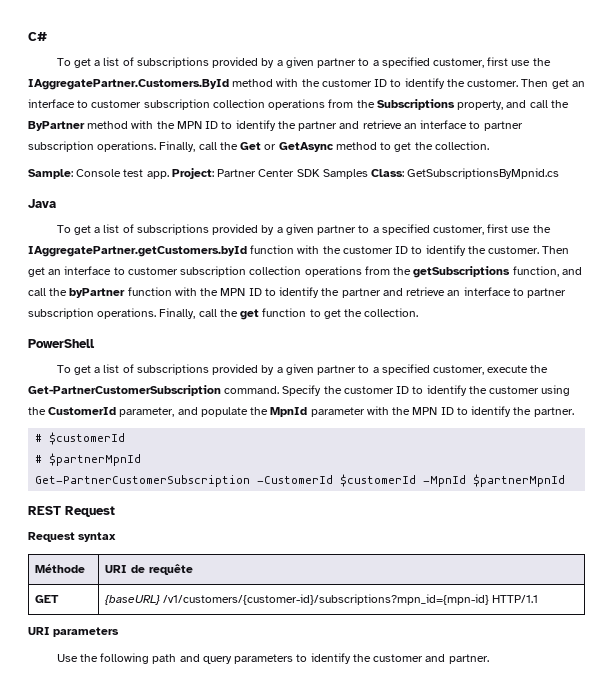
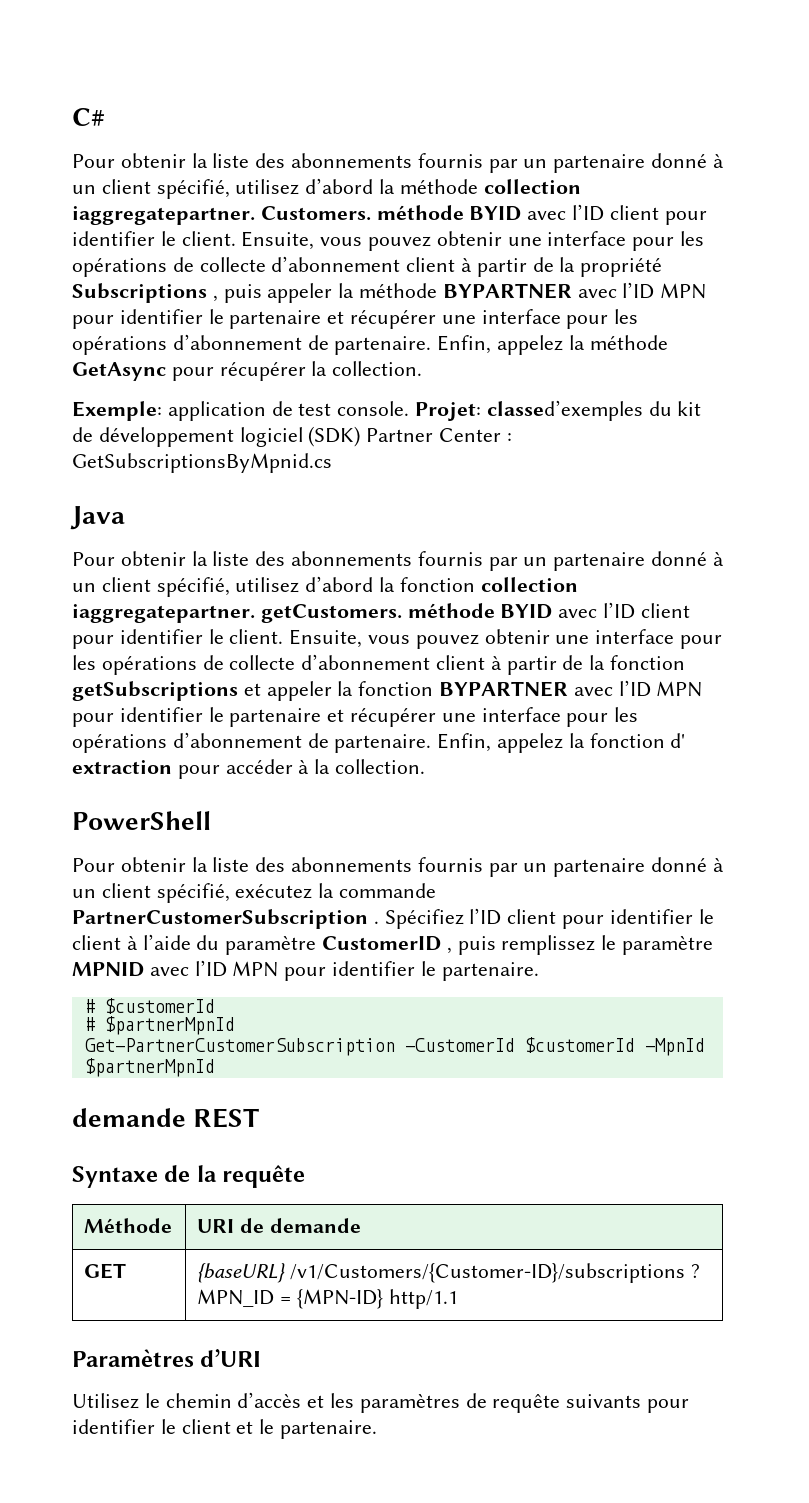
- To get a list of subscriptions provided by a given partner to a specified customer, first use the IAggregatePartner.Customers.ById method with the customer ID to identify the customer. Then get an interface to customer subscription collection operations from the Subscriptions property, and call the ByPartner method with the MPN ID to identify the partner and retrieve an interface to partner subscription operations. Finally, call the Get or GetAsync method to get the collection.
- Sample: Console test app. Project: Partner Center SDK Samples Class: GetSubscriptionsByMpnid.cs
+ Pour obtenir la liste des abonnements fournis par un partenaire donné à un client spécifié, utilisez d’abord la méthode collection iaggregatepartner. Customers. méthode BYID avec l’ID client pour identifier le client. Ensuite, vous pouvez obtenir une interface pour les opérations de collecte d’abonnement client à partir de la propriété Subscriptions , puis appeler la méthode BYPARTNER avec l’ID MPN pour identifier le partenaire et récupérer une interface pour les opérations d’abonnement de partenaire. Enfin, appelez la méthode GetAsync pour récupérer la collection.
+ Exemple: application de test console. Projet: classed’exemples du kit de développement logiciel (SDK) Partner Center : GetSubscriptionsByMpnid.cs
  Java
- To get a list of subscriptions provided by a given partner to a specified customer, first use the IAggregatePartner.getCustomers.byId function with the customer ID to identify the customer. Then get an interface to customer subscription collection operations from the getSubscriptions function, and call the byPartner function with the MPN ID to identify the partner and retrieve an interface to partner subscription operations. Finally, call the get function to get the collection.
+ Pour obtenir la liste des abonnements fournis par un partenaire donné à un client spécifié, utilisez d’abord la fonction collection iaggregatepartner. getCustomers. méthode BYID avec l’ID client pour identifier le client. Ensuite, vous pouvez obtenir une interface pour les opérations de collecte d’abonnement client à partir de la fonction getSubscriptions et appeler la fonction BYPARTNER avec l’ID MPN pour identifier le partenaire et récupérer une interface pour les opérations d’abonnement de partenaire. Enfin, appelez la fonction d' extraction pour accéder à la collection.
  PowerShell
- To get a list of subscriptions provided by a given partner to a specified customer, execute the Get-PartnerCustomerSubscription command. Specify the customer ID to identify the customer using the CustomerId parameter, and populate the MpnId parameter with the MPN ID to identify the partner.
+ Pour obtenir la liste des abonnements fournis par un partenaire donné à un client spécifié, exécutez la commande PartnerCustomerSubscription . Spécifiez l’ID client pour identifier le client à l’aide du paramètre CustomerID , puis remplissez le paramètre MPNID avec l’ID MPN pour identifier le partenaire.
- REST Request
- Request syntax
+ demande REST
+ Syntaxe de la requête
- Méthode | URI de requête
+ Méthode | URI de demande
- GET | {baseURL} /v1/customers/{customer-id}/subscriptions?mpn_id={mpn-id} HTTP/1.1
- URI parameters
- Use the following path and query parameters to identify the customer and partner.
+ GET | {baseURL} /v1/Customers/{Customer-ID}/subscriptions ? MPN_ID = {MPN-ID} http/1.1
+ Paramètres d’URI
+ Utilisez le chemin d’accès et les paramètres de requête suivants pour identifier le client et le partenaire.

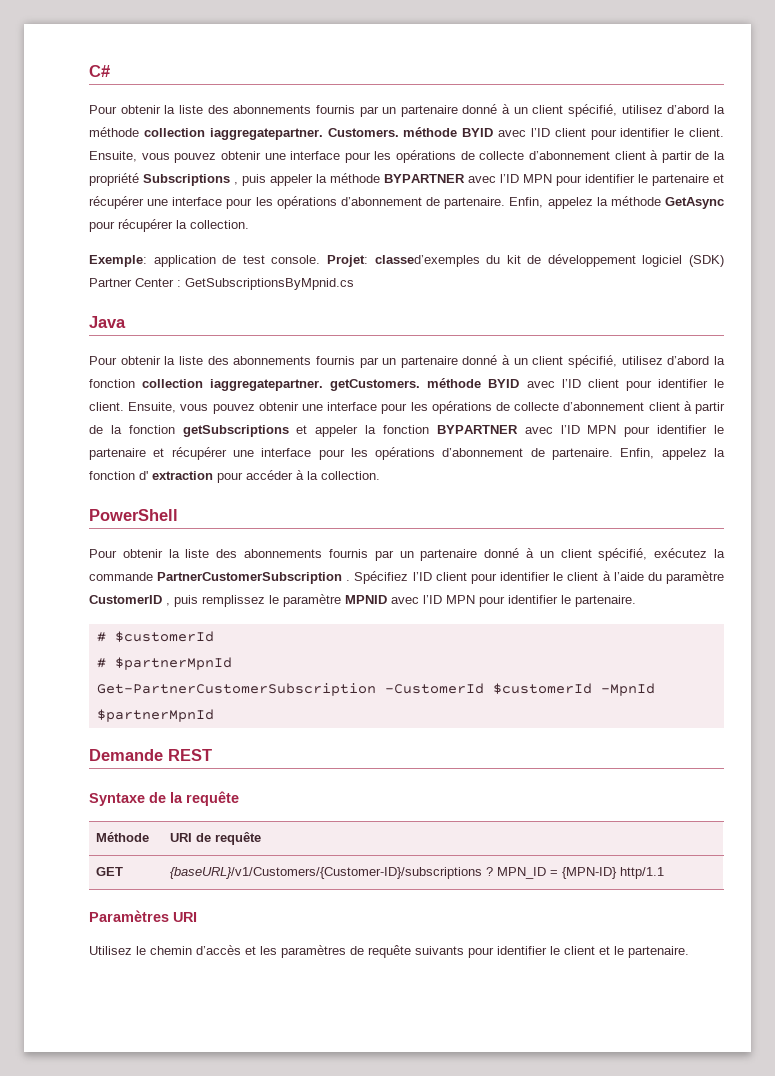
- demande REST
+ Demande REST
- Méthode | URI de demande
+ Méthode | URI de requête
- GET | {baseURL} /v1/Customers/{Customer-ID}/subscriptions ? MPN_ID = {MPN-ID} http/1.1
+ GET | {baseURL}/v1/Customers/{Customer-ID}/subscriptions ? MPN_ID = {MPN-ID} http/1.1
- Paramètres d’URI
+ Paramètres URI

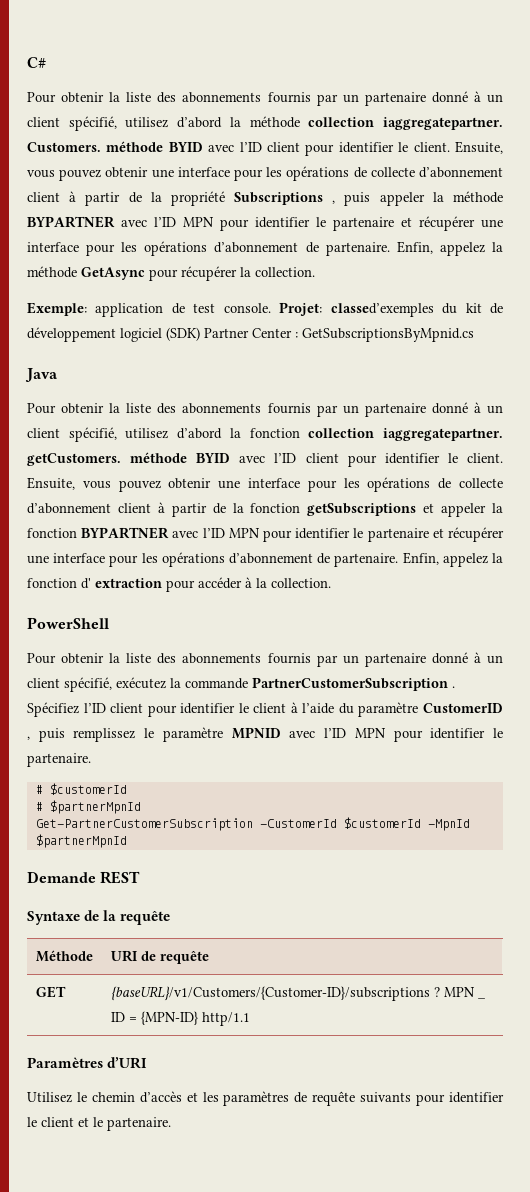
- GET | {baseURL}/v1/Customers/{Customer-ID}/subscriptions ? MPN_ID = {MPN-ID} http/1.1
+ GET | {baseURL}/v1/Customers/{Customer-ID}/subscriptions ? MPN _ ID = {MPN-ID} http/1.1
- Paramètres URI
+ Paramètres d’URI

